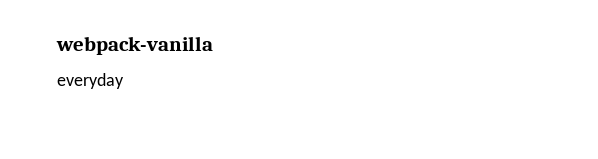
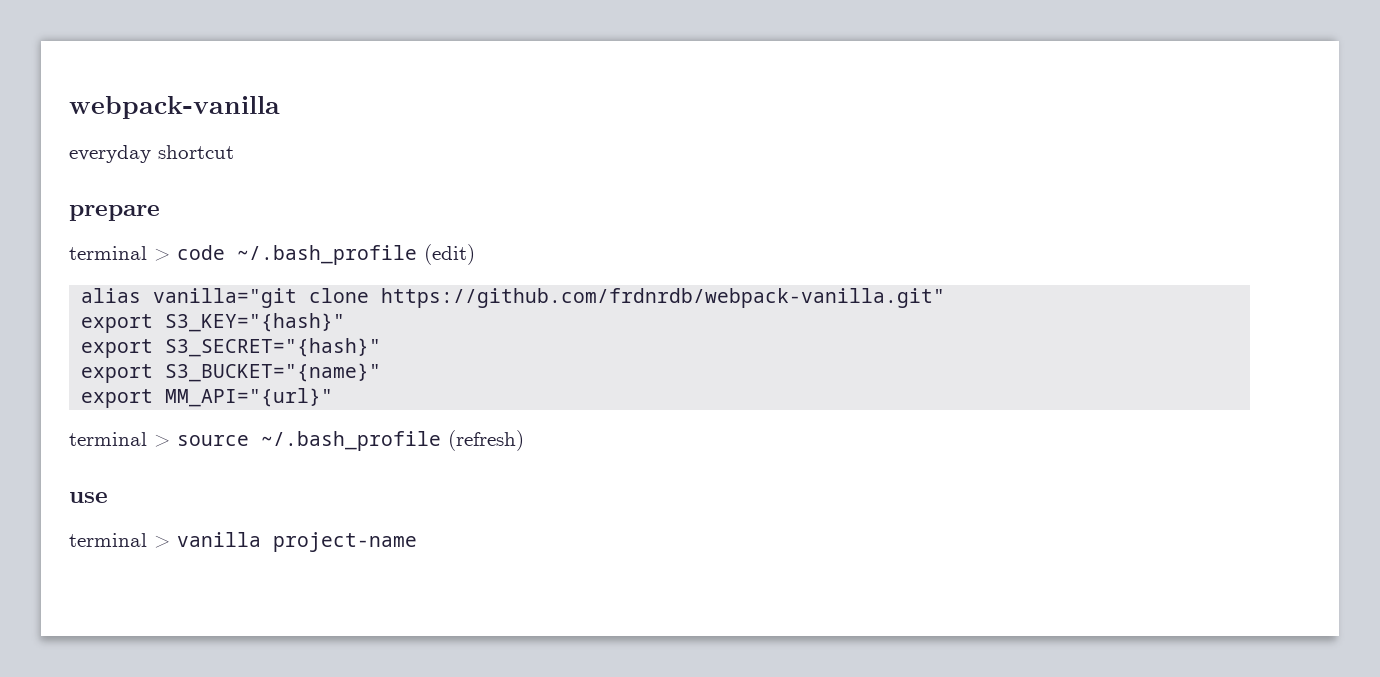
- everyday
+ everyday shortcut
+ prepare
+ terminal > code ~/.bash_profile (edit)
+ alias vanilla="git clone https://github.com/frdnrdb/webpack-vanilla.git"
+ export S3_KEY="{hash}"
+ export S3_SECRET="{hash}"
+ export S3_BUCKET="{name}"
+ export MM_API="{url}"
+ terminal > source ~/.bash_profile (refresh)
+ use
+ terminal > vanilla project-name

